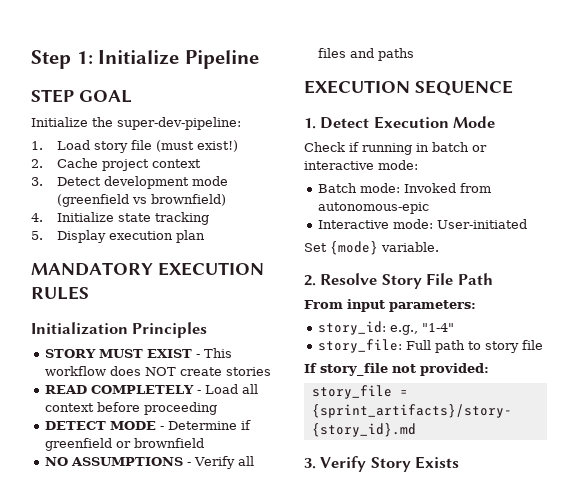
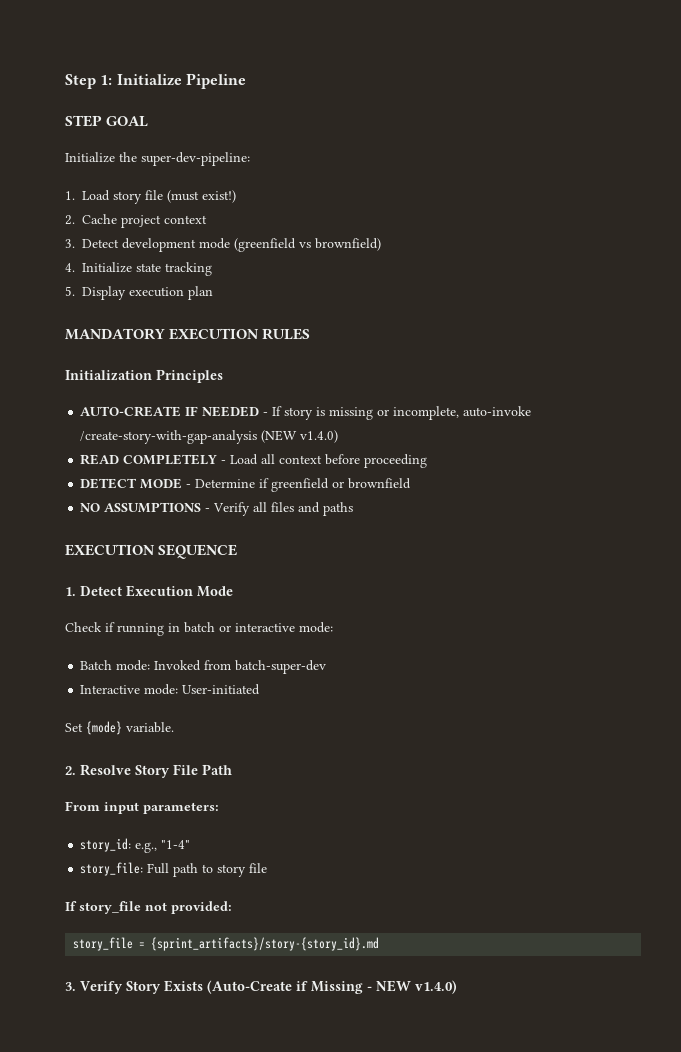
- STORY MUST EXIST - This workflow does NOT create stories
+ AUTO-CREATE IF NEEDED - If story is missing or incomplete, auto-invoke /create-story-with-gap-analysis (NEW v1.4.0)
- Batch mode: Invoked from autonomous-epic
+ Batch mode: Invoked from batch-super-dev
- 3. Verify Story Exists
+ 3. Verify Story Exists (Auto-Create if Missing - NEW v1.4.0)

